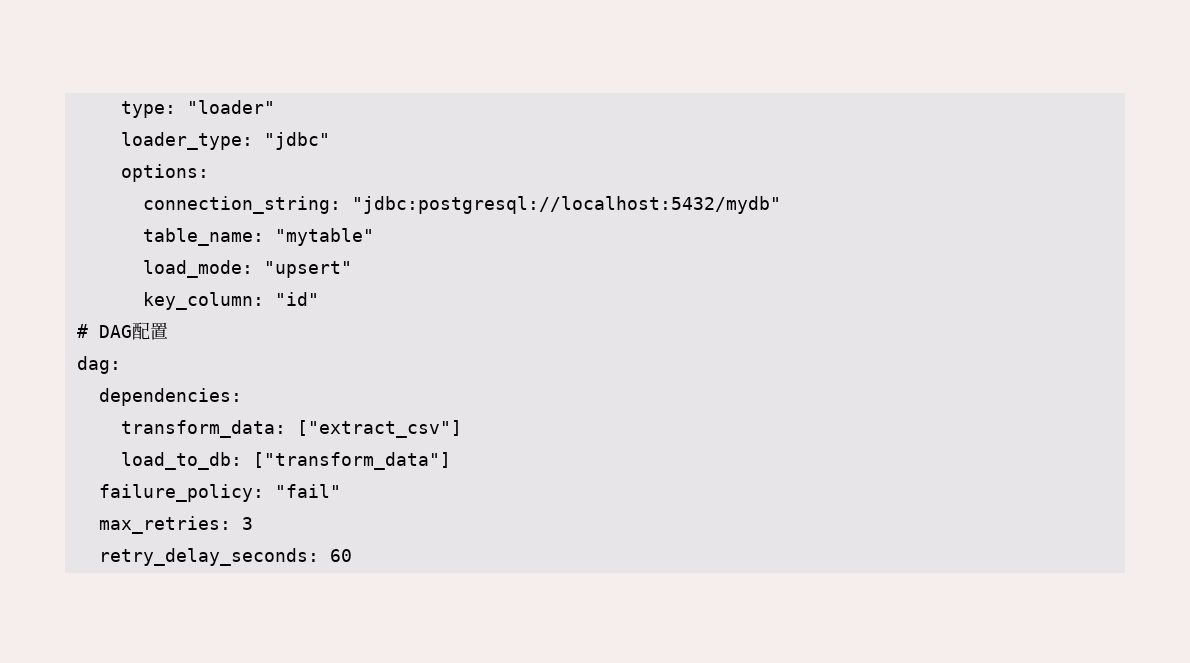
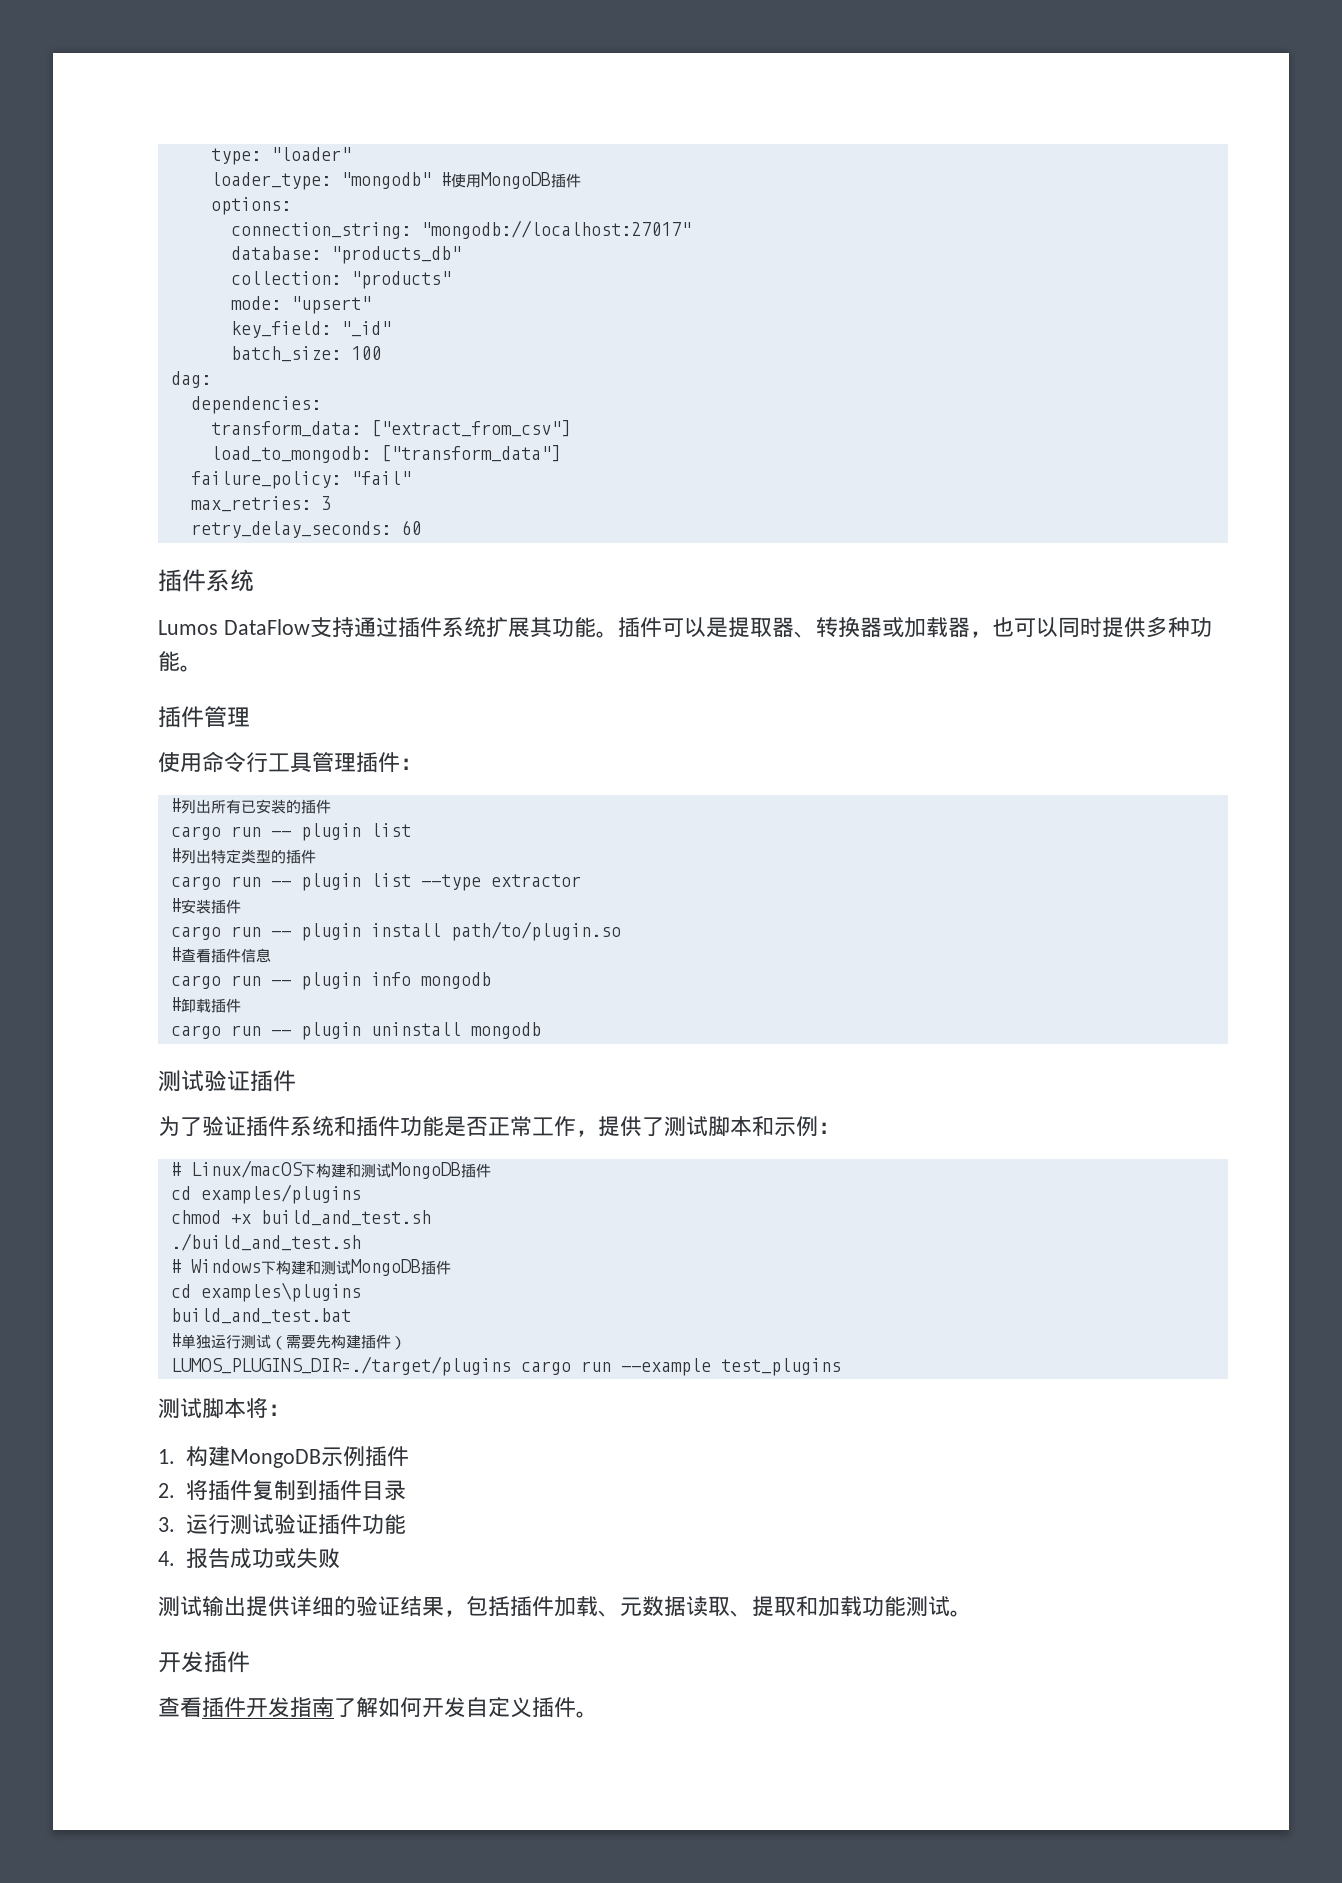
- loader_type: "jdbc"
+ loader_type: "mongodb" #使用MongoDB插件
  options:
- connection_string: "jdbc:postgresql://localhost:5432/mydb"
- table_name: "mytable"
- load_mode: "upsert"
- key_column: "id"
- # DAG配置
+ connection_string: "mongodb://localhost:27017"
+ database: "products_db"
+ collection: "products"
+ mode: "upsert"
+ key_field: "_id"
+ batch_size: 100
- transform_data: ["extract_csv"]
- load_to_db: ["transform_data"]
+ transform_data: ["extract_from_csv"]
+ load_to_mongodb: ["transform_data"]
  retry_delay_seconds: 60
+ 插件系统
+ Lumos DataFlow支持通过插件系统扩展其功能。插件可以是提取器、转换器或加载器，也可以同时提供多种功能。
+ 插件管理
+ 使用命令行工具管理插件：
+ #列出所有已安装的插件
+ cargo run -- plugin list
+ #列出特定类型的插件
+ cargo run -- plugin list --type extractor
+ #安装插件
+ cargo run -- plugin install path/to/plugin.so
+ #查看插件信息
+ cargo run -- plugin info mongodb
+ #卸载插件
+ cargo run -- plugin uninstall mongodb
+ 测试验证插件
+ 为了验证插件系统和插件功能是否正常工作，提供了测试脚本和示例：
+ # Linux/macOS下构建和测试MongoDB插件
+ cd examples/plugins
+ chmod +x build_and_test.sh
+ ./build_and_test.sh
+ # Windows下构建和测试MongoDB插件
+ cd examples\plugins
+ build_and_test.bat
+ #单独运行测试（需要先构建插件）
+ LUMOS_PLUGINS_DIR=./target/plugins cargo run --example test_plugins
+ 测试脚本将：
+ 1.构建MongoDB示例插件
+ 2.将插件复制到插件目录
+ 3.运行测试验证插件功能
+ 4.报告成功或失败
+ 测试输出提供详细的验证结果，包括插件加载、元数据读取、提取和加载功能测试。
+ 开发插件
+ 查看插件开发指南了解如何开发自定义插件。

